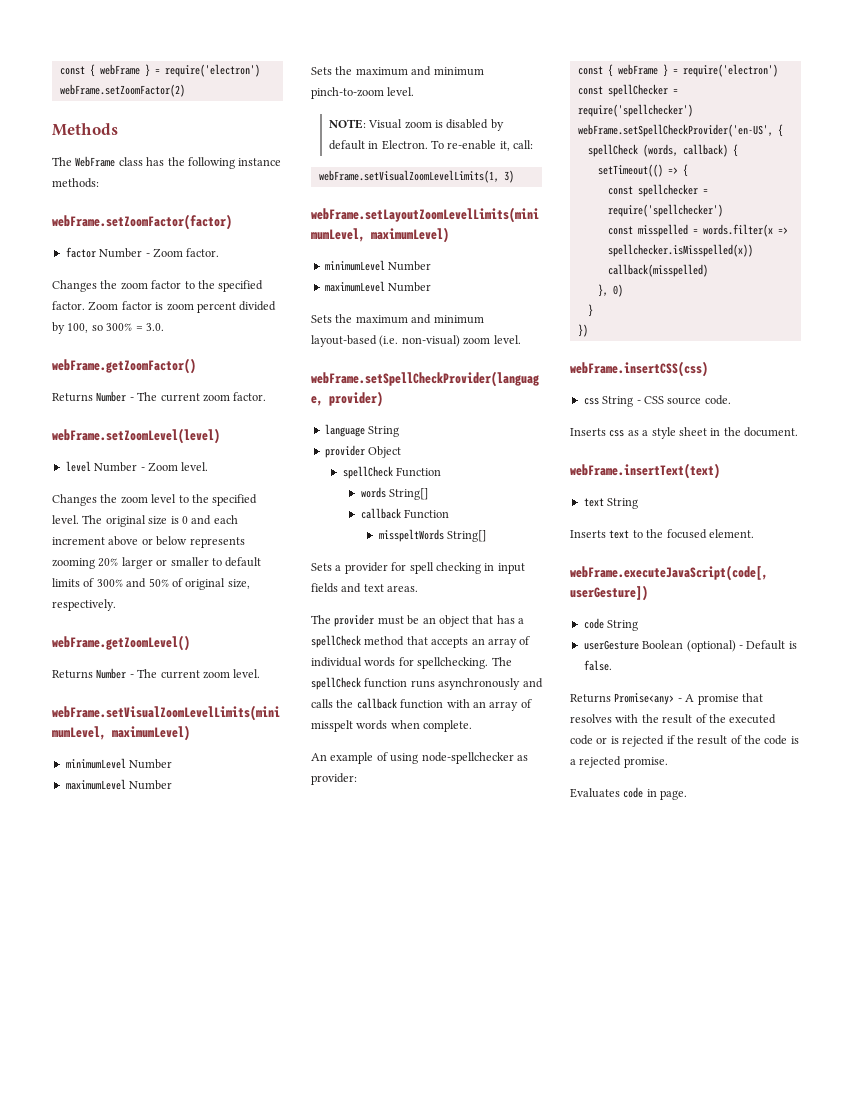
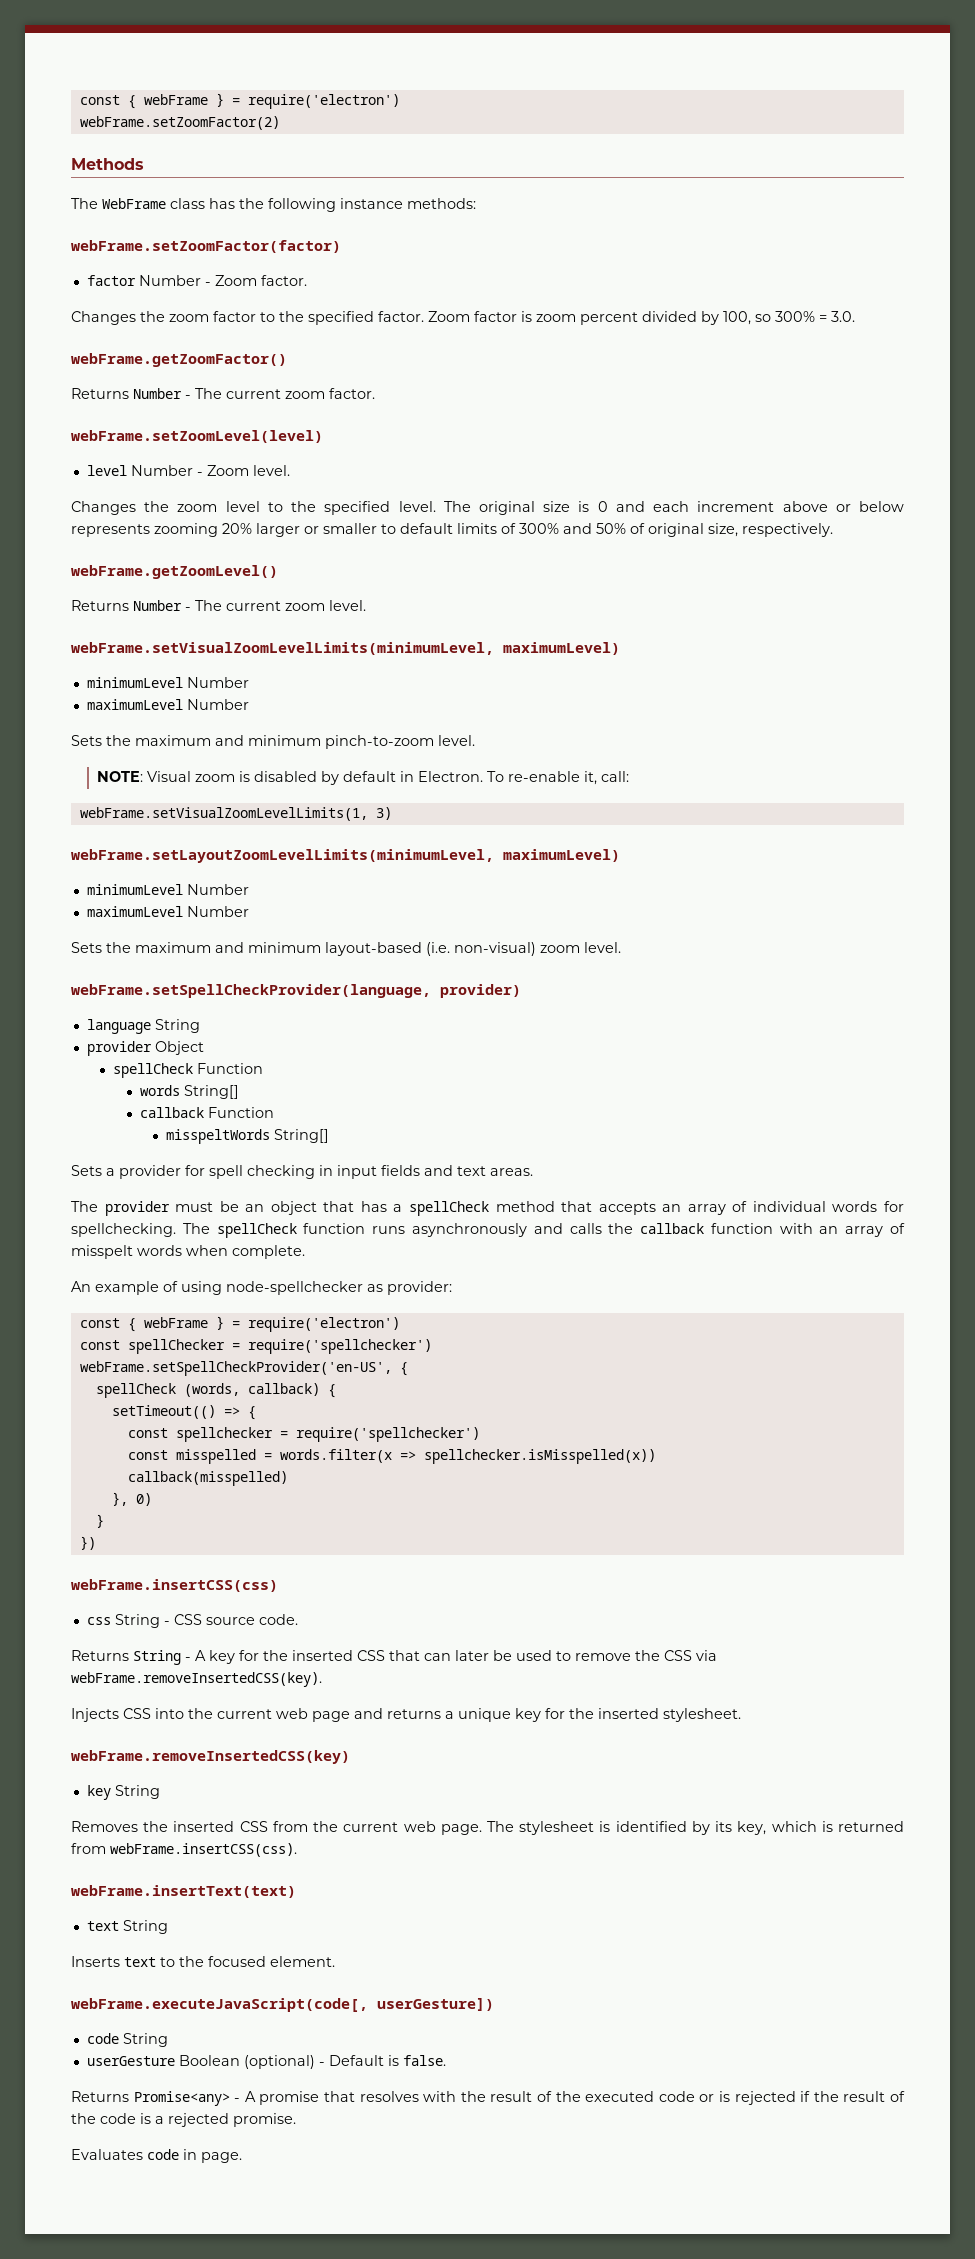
- Inserts css as a style sheet in the document.
+ Returns String - A key for the inserted CSS that can later be used to remove the CSS via webFrame.removeInsertedCSS(key).
+ Injects CSS into the current web page and returns a unique key for the inserted stylesheet.
+ webFrame.removeInsertedCSS(key)
+ key String
+ Removes the inserted CSS from the current web page. The stylesheet is identified by its key, which is returned from webFrame.insertCSS(css).

